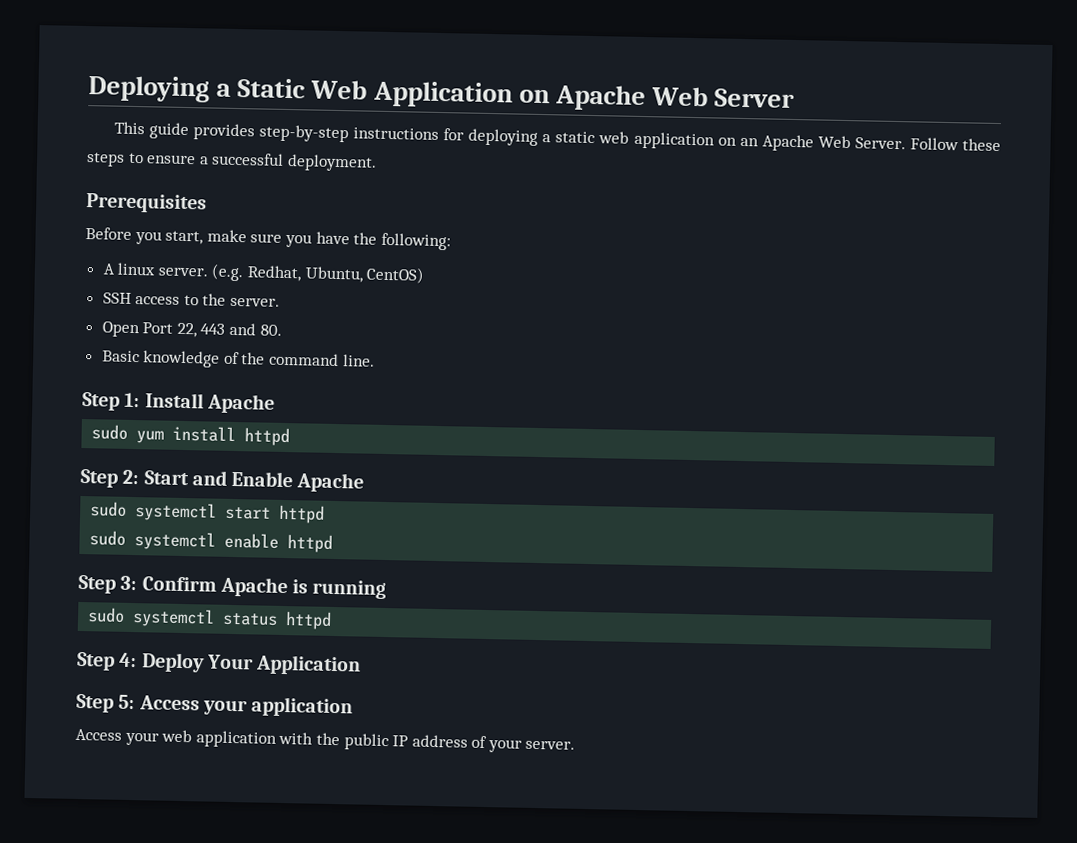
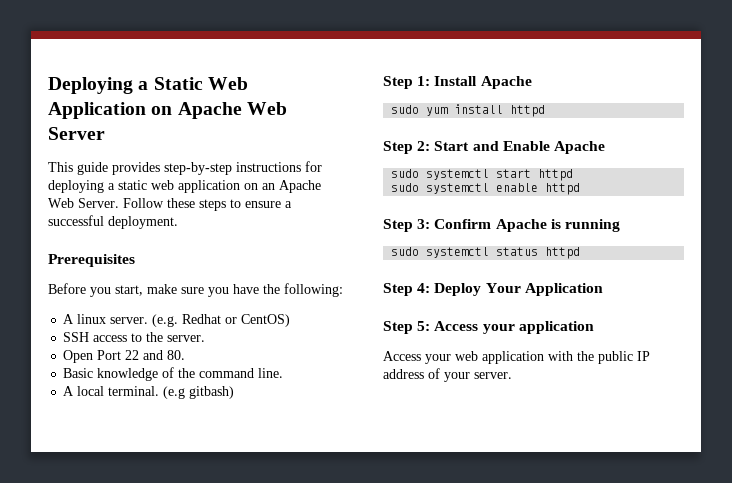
- (e.g. Redhat, Ubuntu, CentOS)
+ (e.g. Redhat or CentOS)
- Open Port 22, 443 and 80.
+ Open Port 22 and 80.
+ A local terminal. (e.g gitbash)

